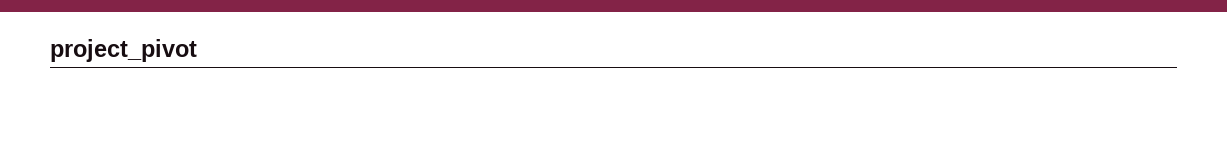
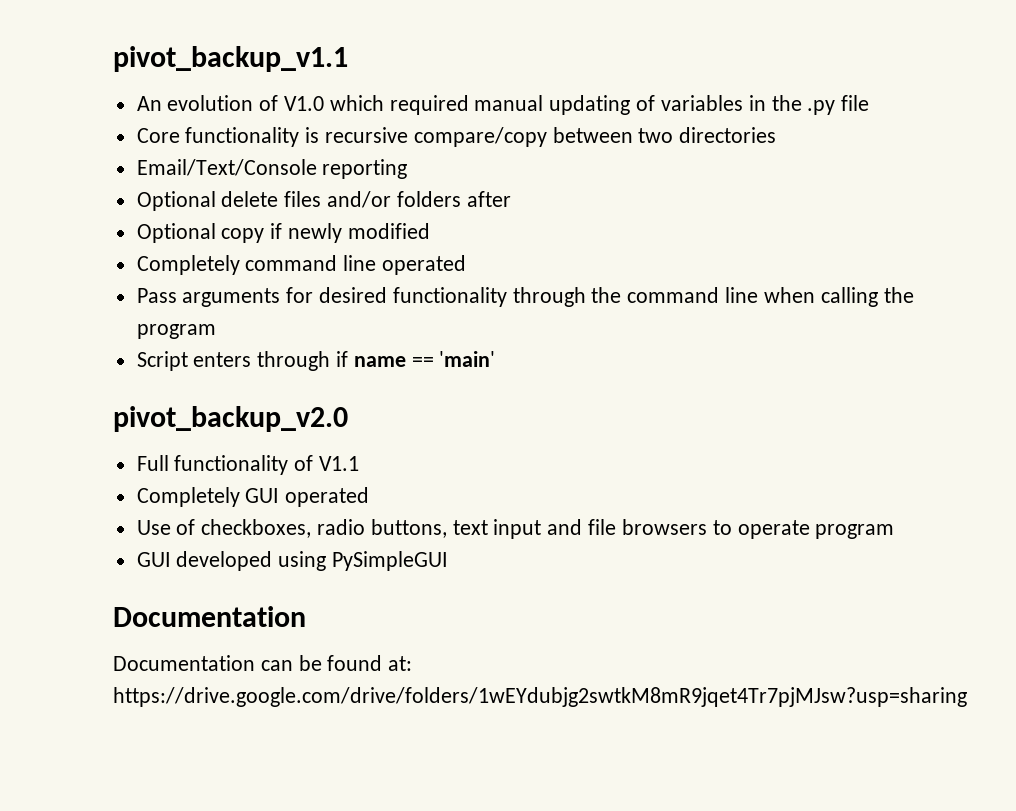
- project_pivot
+ pivot_backup_v1.1
+ An evolution of V1.0 which required manual updating of variables in the .py file
+ Core functionality is recursive compare/copy between two directories
+ Email/Text/Console reporting
+ Optional delete files and/or folders after
+ Optional copy if newly modified
+ Completely command line operated
+ Pass arguments for desired functionality through the command line when calling the program
+ Script enters through if name == 'main'
+ pivot_backup_v2.0
+ Full functionality of V1.1
+ Completely GUI operated
+ Use of checkboxes, radio buttons, text input and file browsers to operate program
+ GUI developed using PySimpleGUI
+ Documentation
+ Documentation can be found at: https://drive.google.com/drive/folders/1wEYdubjg2swtkM8mR9jqet4Tr7pjMJsw?usp=sharing

